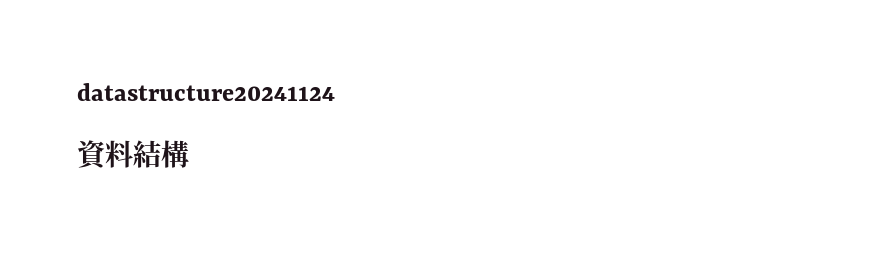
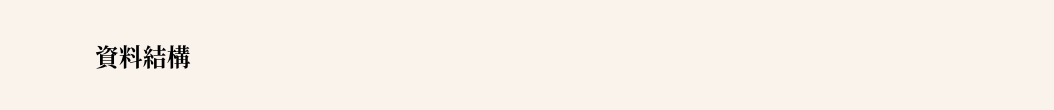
- datastructure20241124

